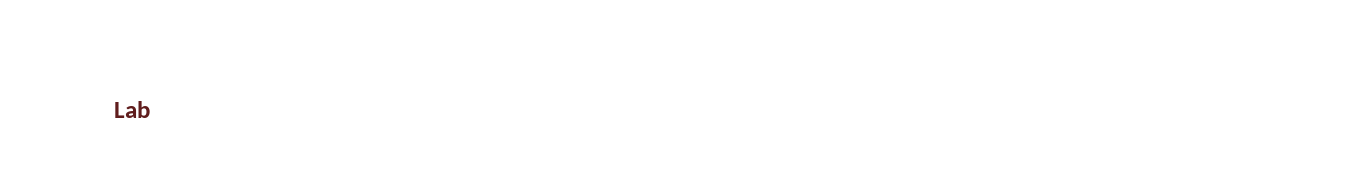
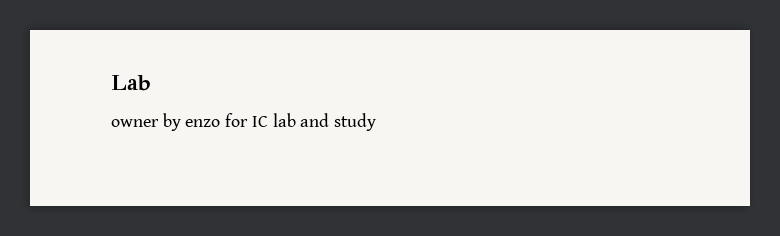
+ owner by enzo for IC lab and study

